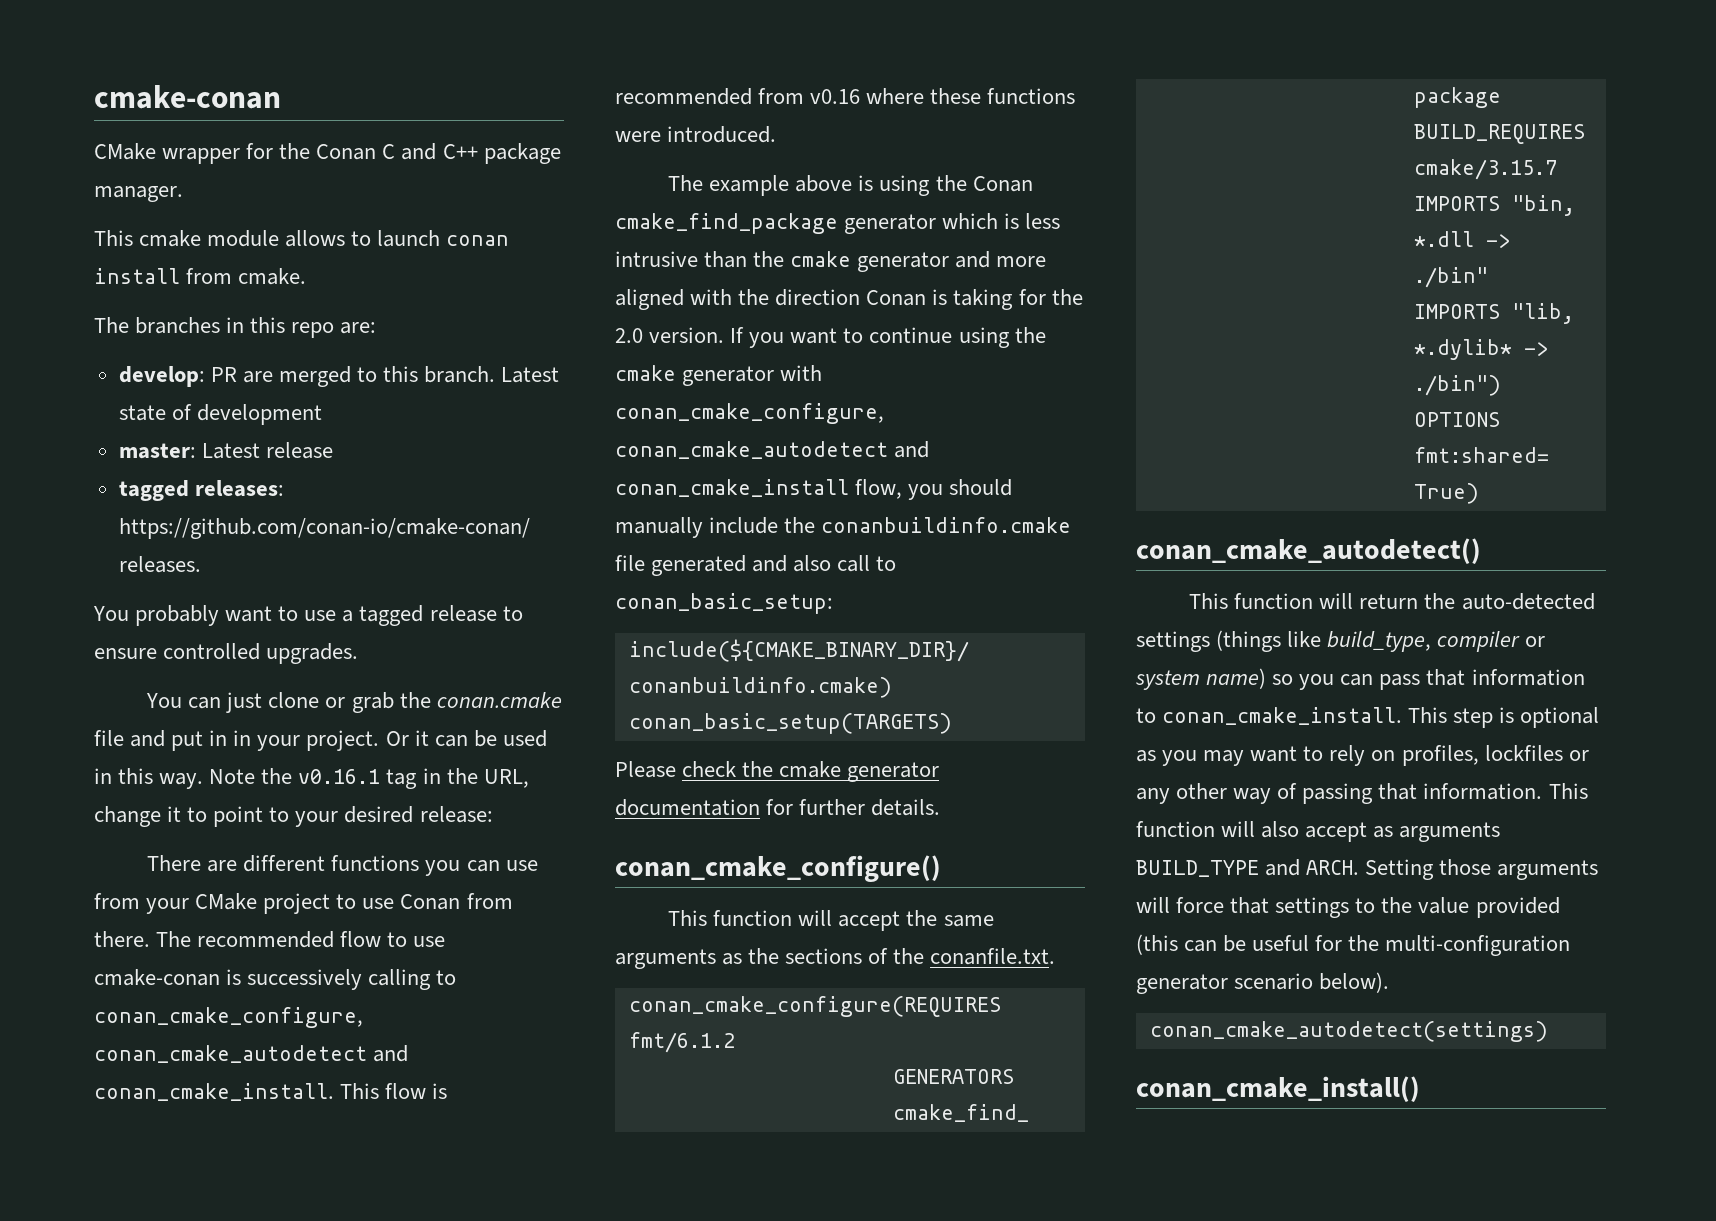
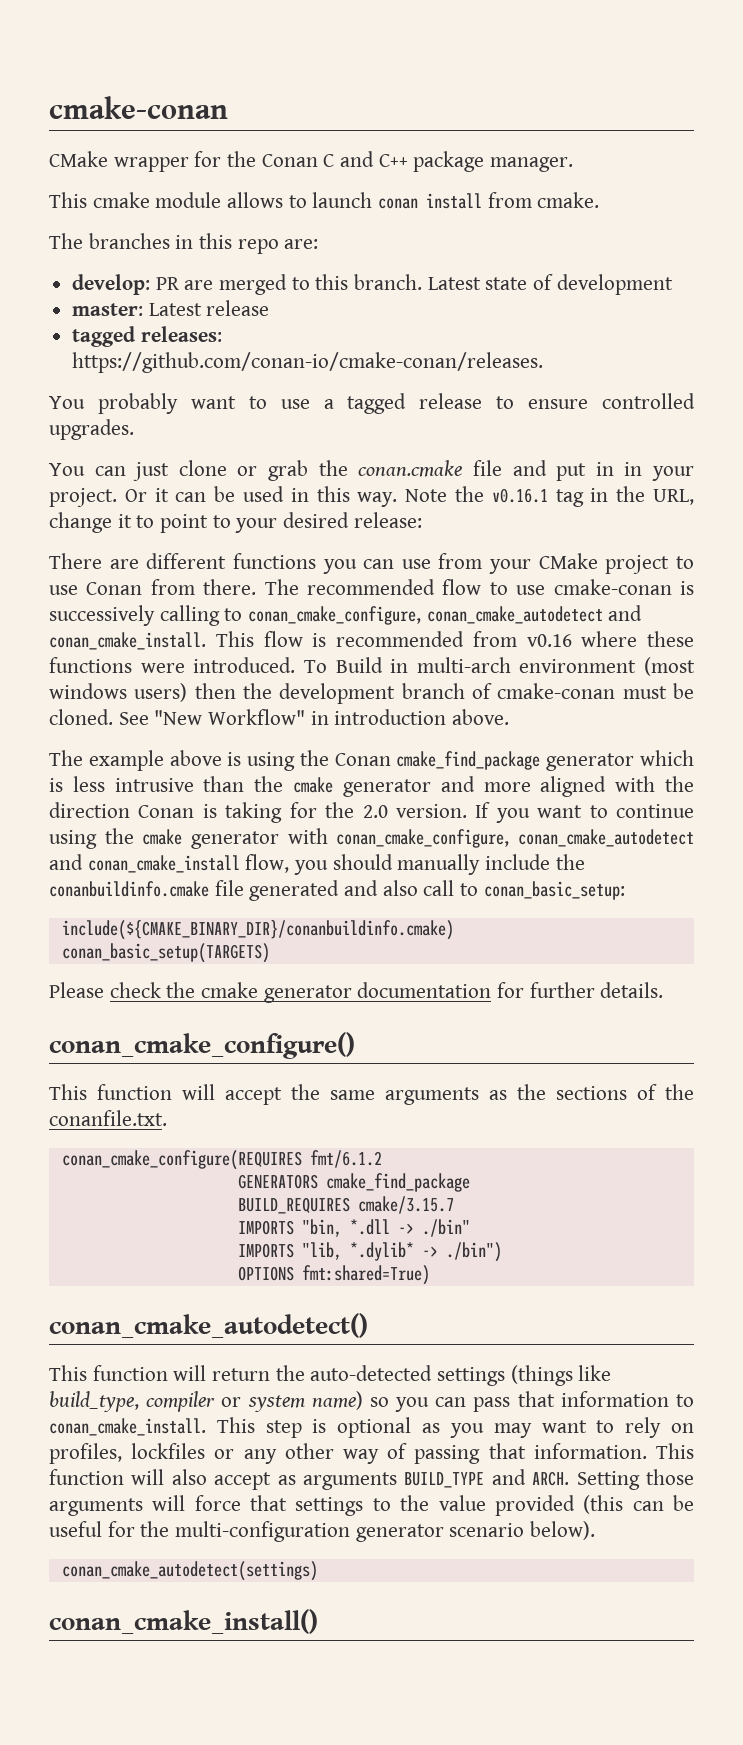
+ To Build in multi-arch environment (most windows users) then the development branch of cmake-conan must be cloned. See "New Workflow" in introduction above.

